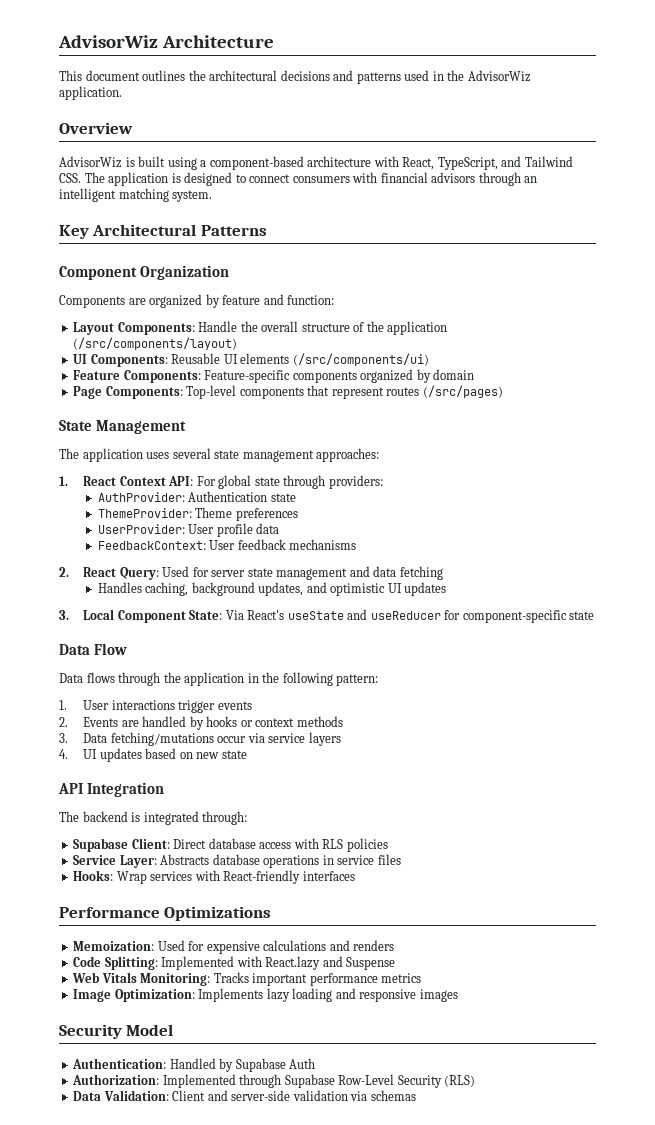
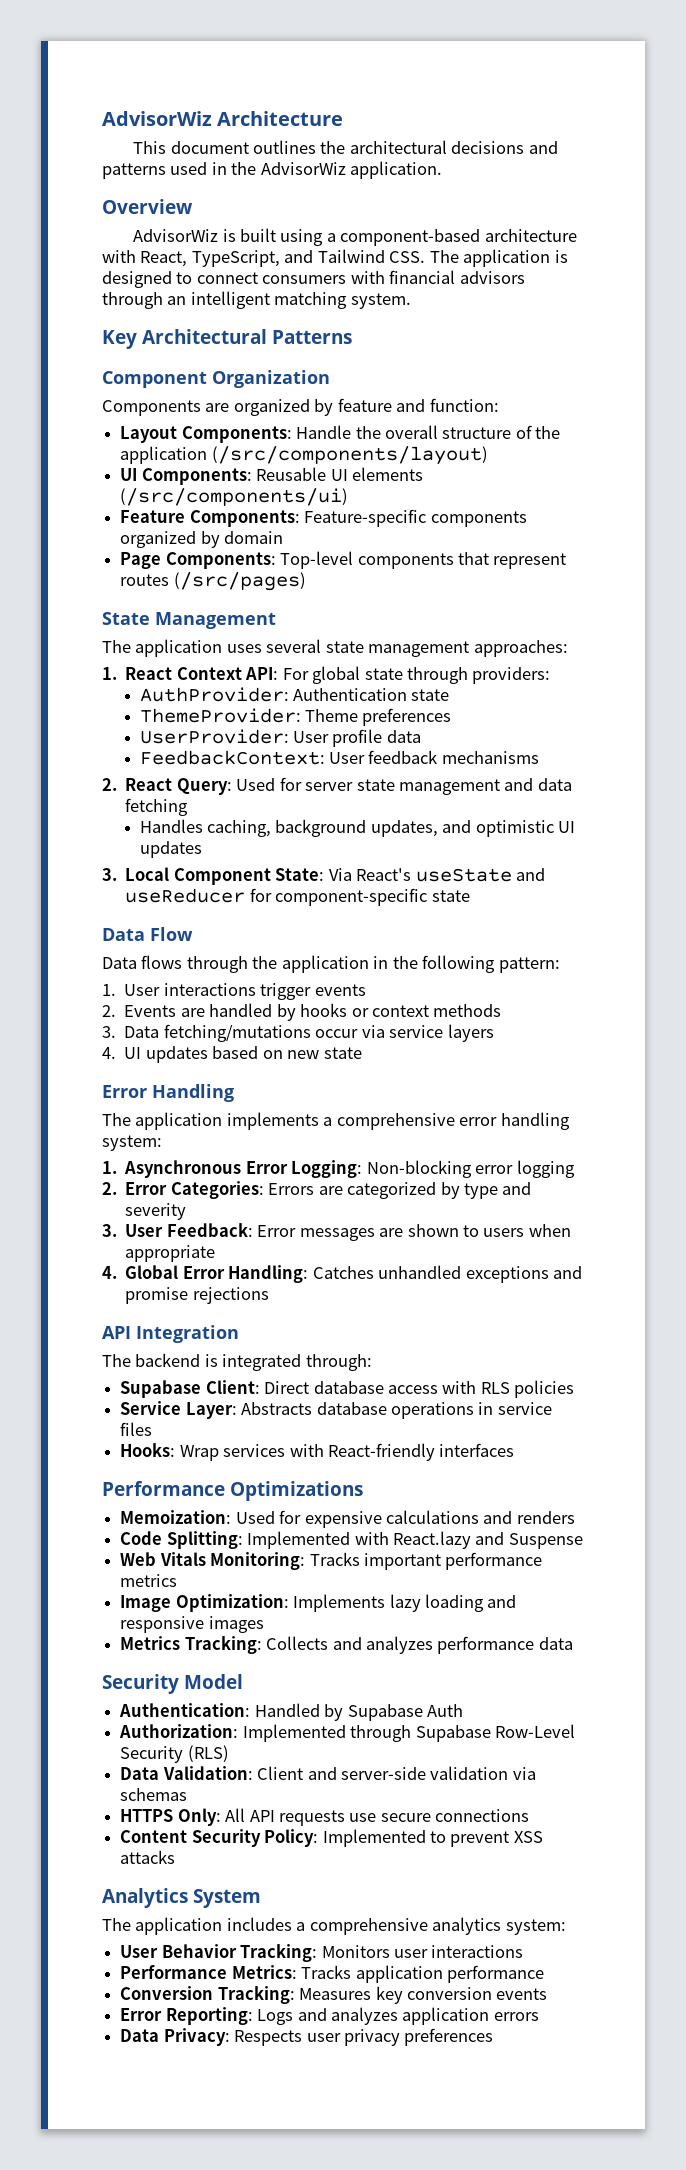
+ Error Handling
+ The application implements a comprehensive error handling system:
+ 1. Asynchronous Error Logging: Non-blocking error logging
+ 2. Error Categories: Errors are categorized by type and severity
+ 3. User Feedback: Error messages are shown to users when appropriate
+ 4. Global Error Handling: Catches unhandled exceptions and promise rejections
+ Metrics Tracking: Collects and analyzes performance data
+ HTTPS Only: All API requests use secure connections
+ Content Security Policy: Implemented to prevent XSS attacks
+ Analytics System
+ The application includes a comprehensive analytics system:
+ User Behavior Tracking: Monitors user interactions
+ Performance Metrics: Tracks application performance
+ Conversion Tracking: Measures key conversion events
+ Error Reporting: Logs and analyzes application errors
+ Data Privacy: Respects user privacy preferences

